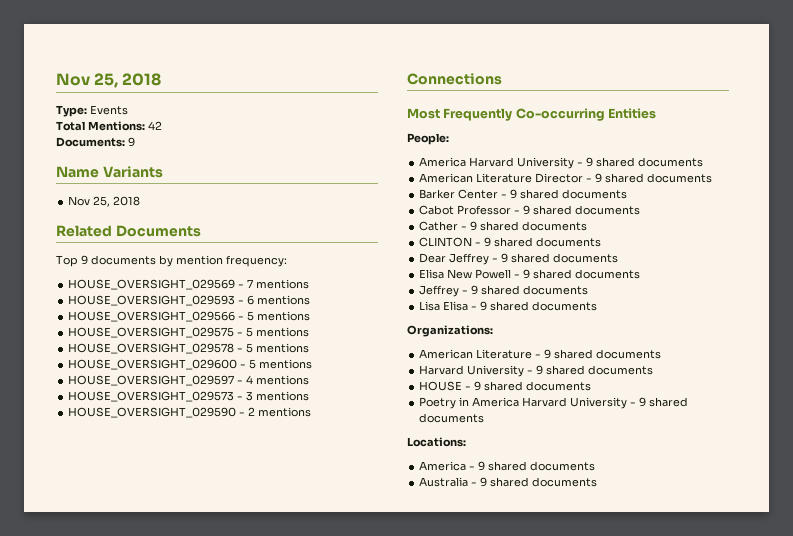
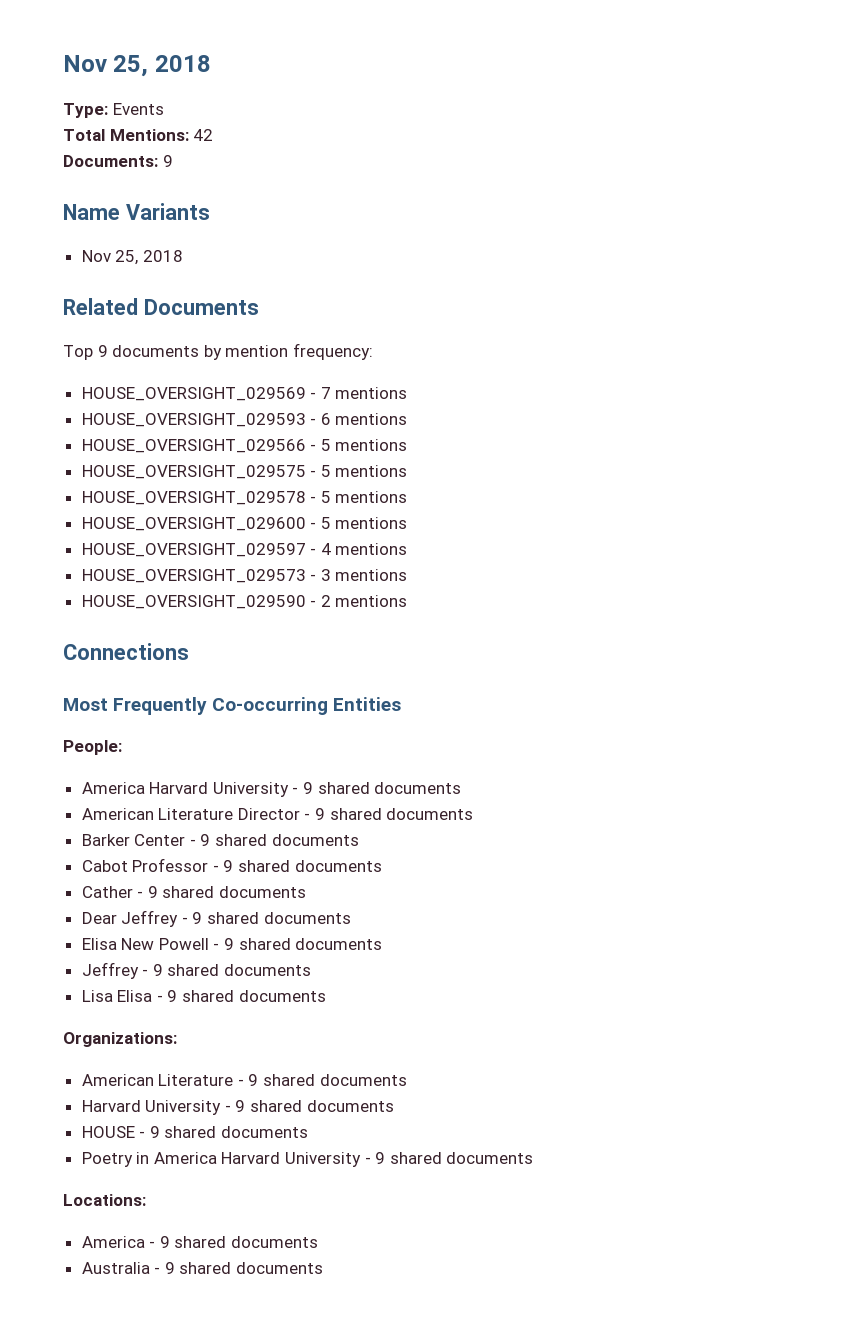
- CLINTON - 9 shared documents

